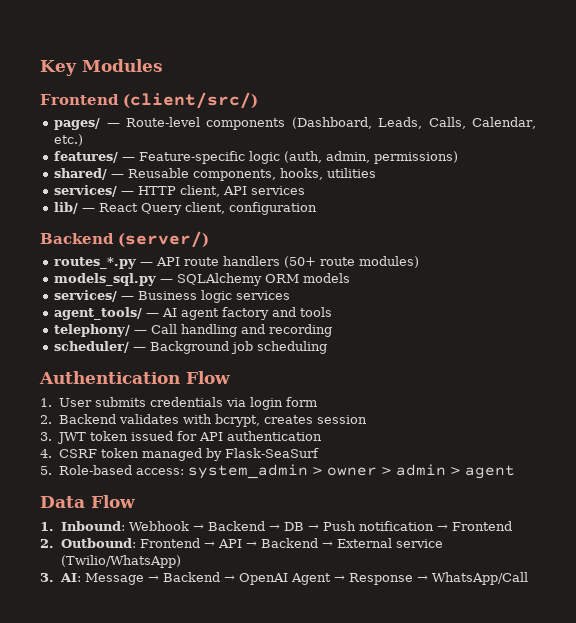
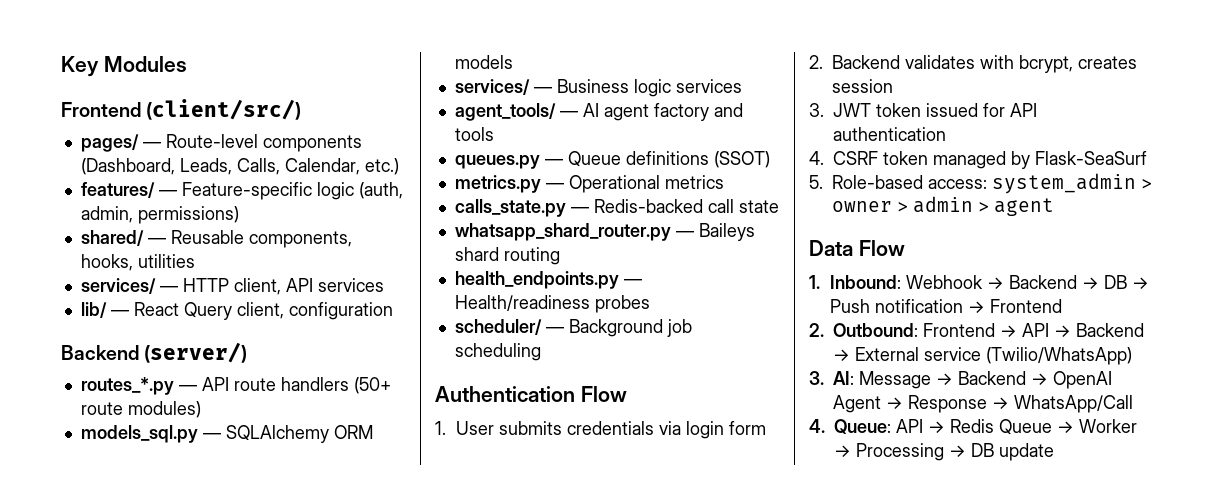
- telephony/ — Call handling and recording
+ queues.py — Queue definitions (SSOT)
+ metrics.py — Operational metrics
+ calls_state.py — Redis-backed call state
+ whatsapp_shard_router.py — Baileys shard routing
+ health_endpoints.py — Health/readiness probes
+ 4. Queue: API → Redis Queue → Worker → Processing → DB update

